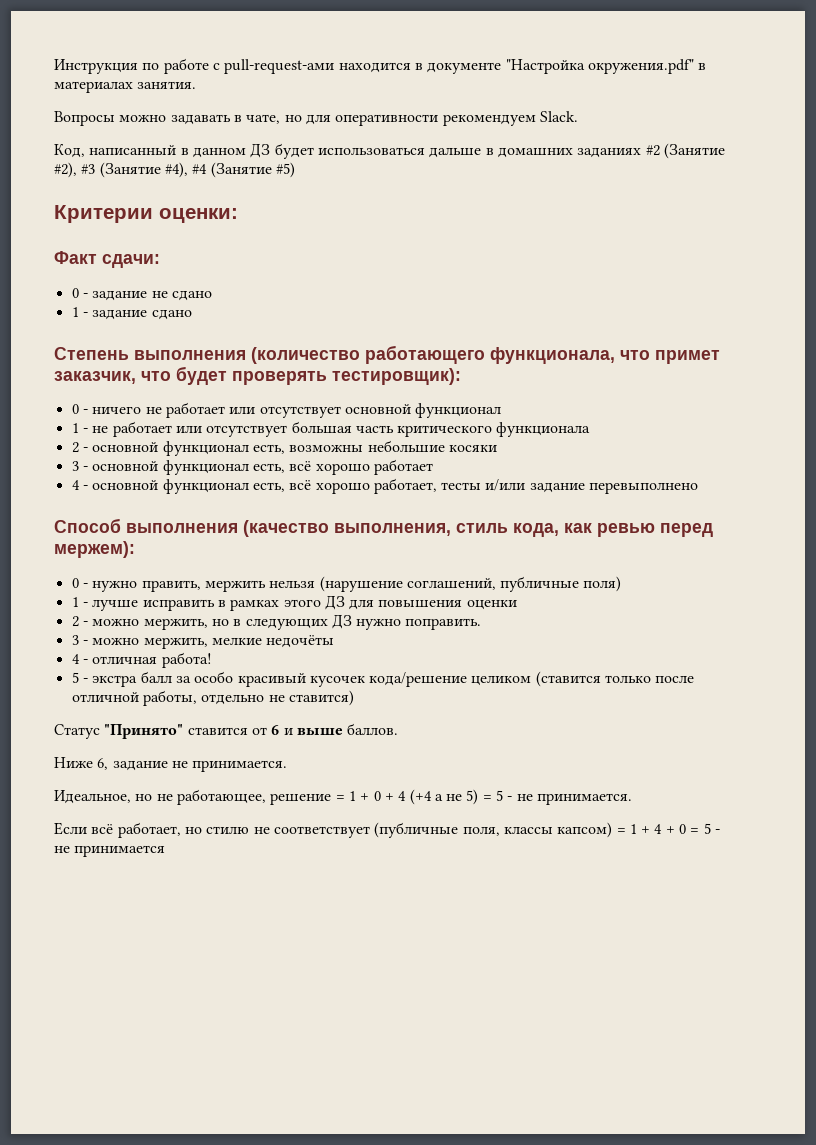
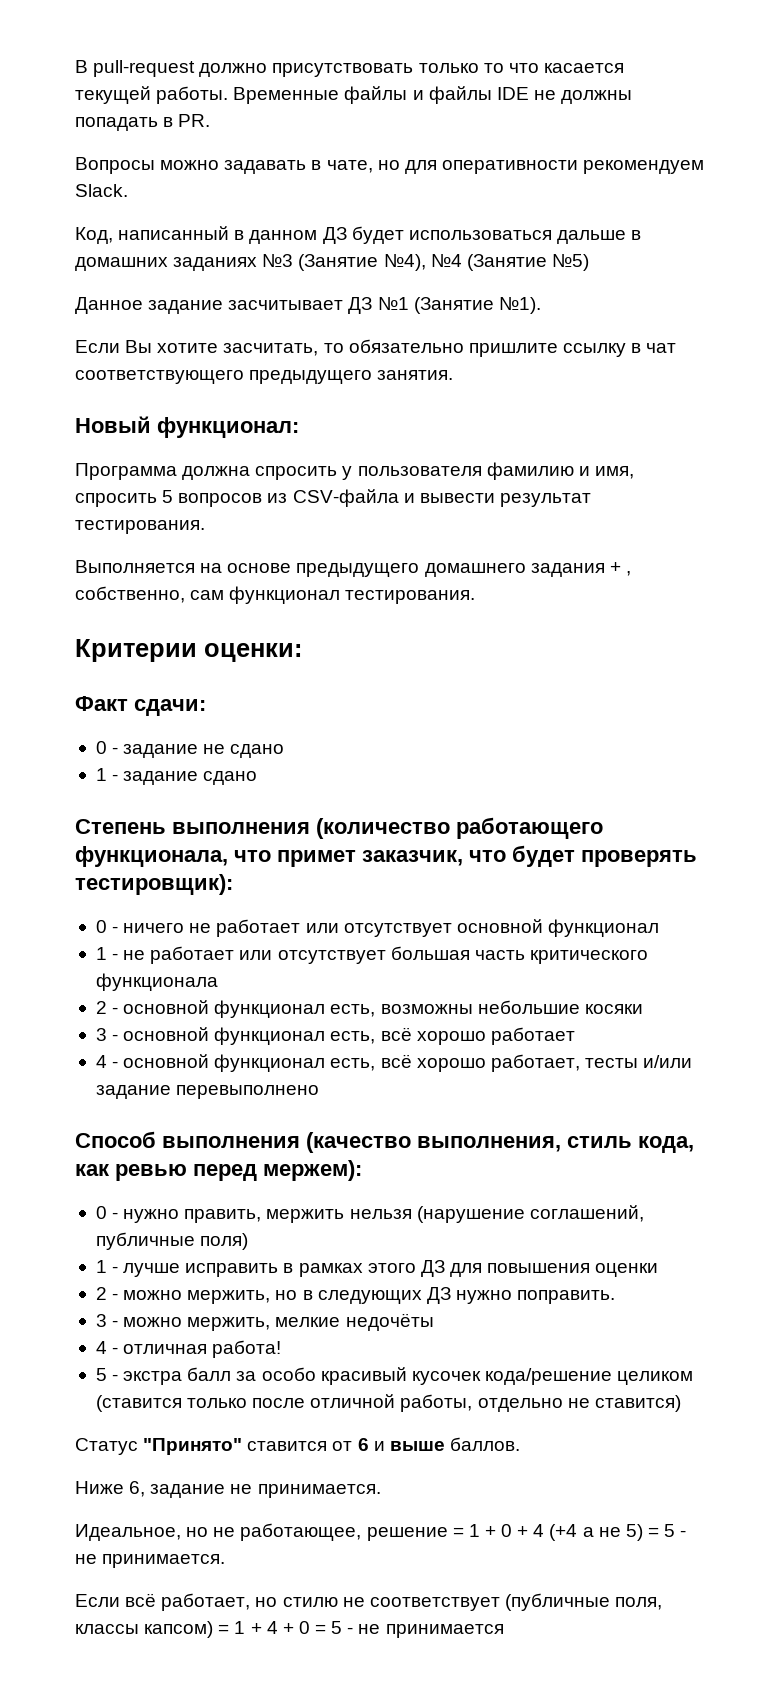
- Инструкция по работе с pull-request-ами находится в документе "Настройка окружения.pdf" в материалах занятия.
+ В pull-request должно присутствовать только то что касается текущей работы. Временные файлы и файлы IDE не должны попадать в PR.
- Код, написанный в данном ДЗ будет использоваться дальше в домашних заданиях #2 (Занятие #2), #3 (Занятие #4), #4 (Занятие #5)
+ Код, написанный в данном ДЗ будет использоваться дальше в домашних заданиях №3 (Занятие №4), №4 (Занятие №5)
+ Данное задание засчитывает ДЗ №1 (Занятие №1).
+ Если Вы хотите засчитать, то обязательно пришлите ссылку в чат соответствующего предыдущего занятия.
+ Новый функционал:
+ Программа должна спросить у пользователя фамилию и имя, спросить 5 вопросов из CSV-файла и вывести результат тестирования.
+ Выполняется на основе предыдущего домашнего задания + , собственно, сам функционал тестирования.

